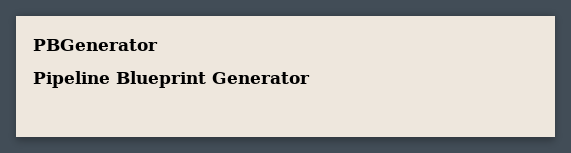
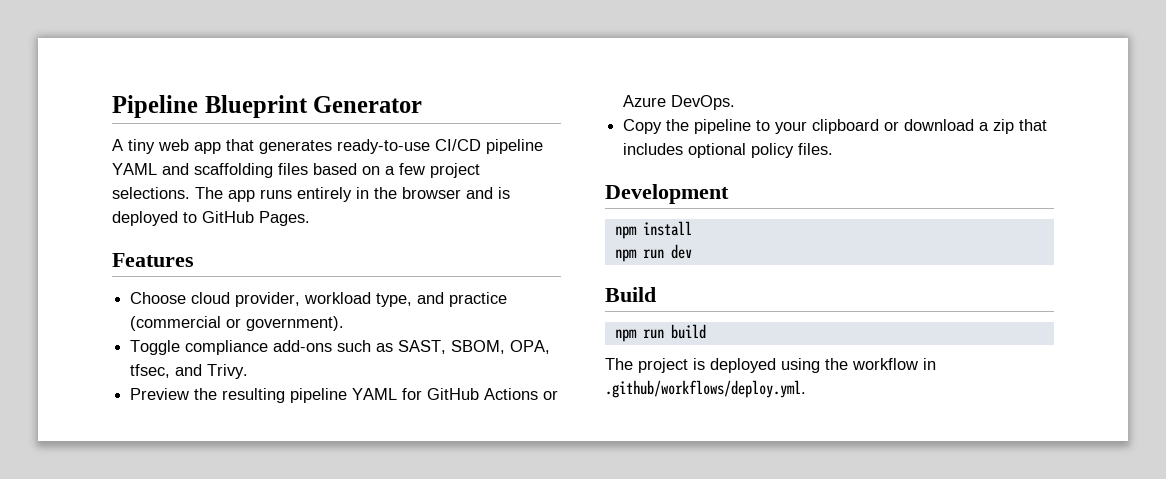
- PBGenerator
+ A tiny web app that generates ready-to-use CI/CD pipeline YAML and scaffolding files based on a few project selections. The app runs entirely in the browser and is deployed to GitHub Pages.
+ Features
+ Choose cloud provider, workload type, and practice (commercial or government).
+ Toggle compliance add-ons such as SAST, SBOM, OPA, tfsec, and Trivy.
+ Preview the resulting pipeline YAML for GitHub Actions or Azure DevOps.
+ Copy the pipeline to your clipboard or download a zip that includes optional policy files.
+ Development
+ npm install
+ npm run dev
+ Build
+ npm run build
+ The project is deployed using the workflow in .github/workflows/deploy.yml.

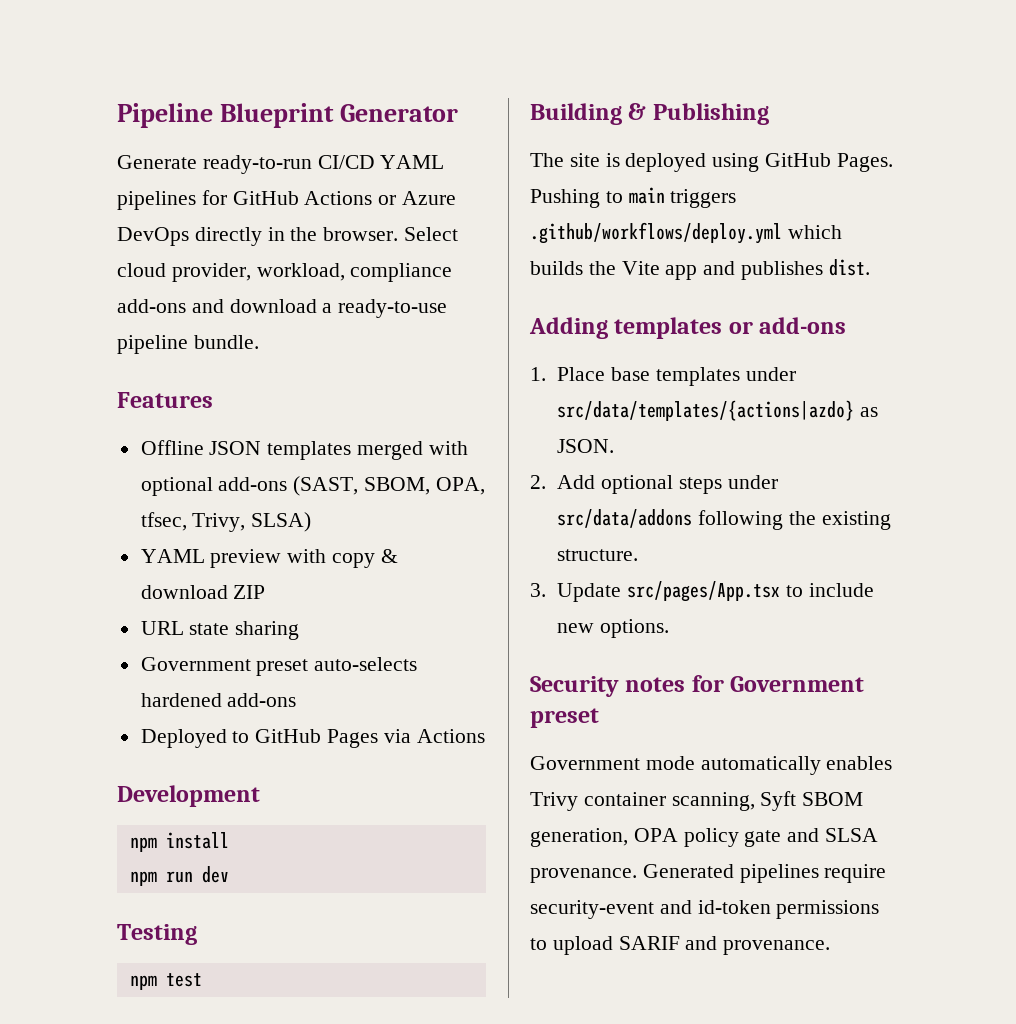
- A tiny web app that generates ready-to-use CI/CD pipeline YAML and scaffolding files based on a few project selections. The app runs entirely in the browser and is deployed to GitHub Pages.
+ Generate ready-to-run CI/CD YAML pipelines for GitHub Actions or Azure DevOps directly in the browser. Select cloud provider, workload, compliance add-ons and download a ready-to-use pipeline bundle.
  Features
- Choose cloud provider, workload type, and practice (commercial or government).
- Toggle compliance add-ons such as SAST, SBOM, OPA, tfsec, and Trivy.
- Preview the resulting pipeline YAML for GitHub Actions or Azure DevOps.
- Copy the pipeline to your clipboard or download a zip that includes optional policy files.
+ Offline JSON templates merged with optional add-ons (SAST, SBOM, OPA, tfsec, Trivy, SLSA)
+ YAML preview with copy & download ZIP
+ URL state sharing
+ Government preset auto-selects hardened add-ons
+ Deployed to GitHub Pages via Actions
- Build
- npm run build
- The project is deployed using the workflow in .github/workflows/deploy.yml.
+ Testing
+ npm test
+ Building & Publishing
+ The site is deployed using GitHub Pages. Pushing to main triggers .github/workflows/deploy.yml which builds the Vite app and publishes dist.
+ Adding templates or add-ons
+ 1. Place base templates under src/data/templates/{actions|azdo} as JSON.
+ 2. Add optional steps under src/data/addons following the existing structure.
+ 3. Update src/pages/App.tsx to include new options.
+ Security notes for Government preset
+ Government mode automatically enables Trivy container scanning, Syft SBOM generation, OPA policy gate and SLSA provenance. Generated pipelines require security-event and id-token permissions to upload SARIF and provenance.

